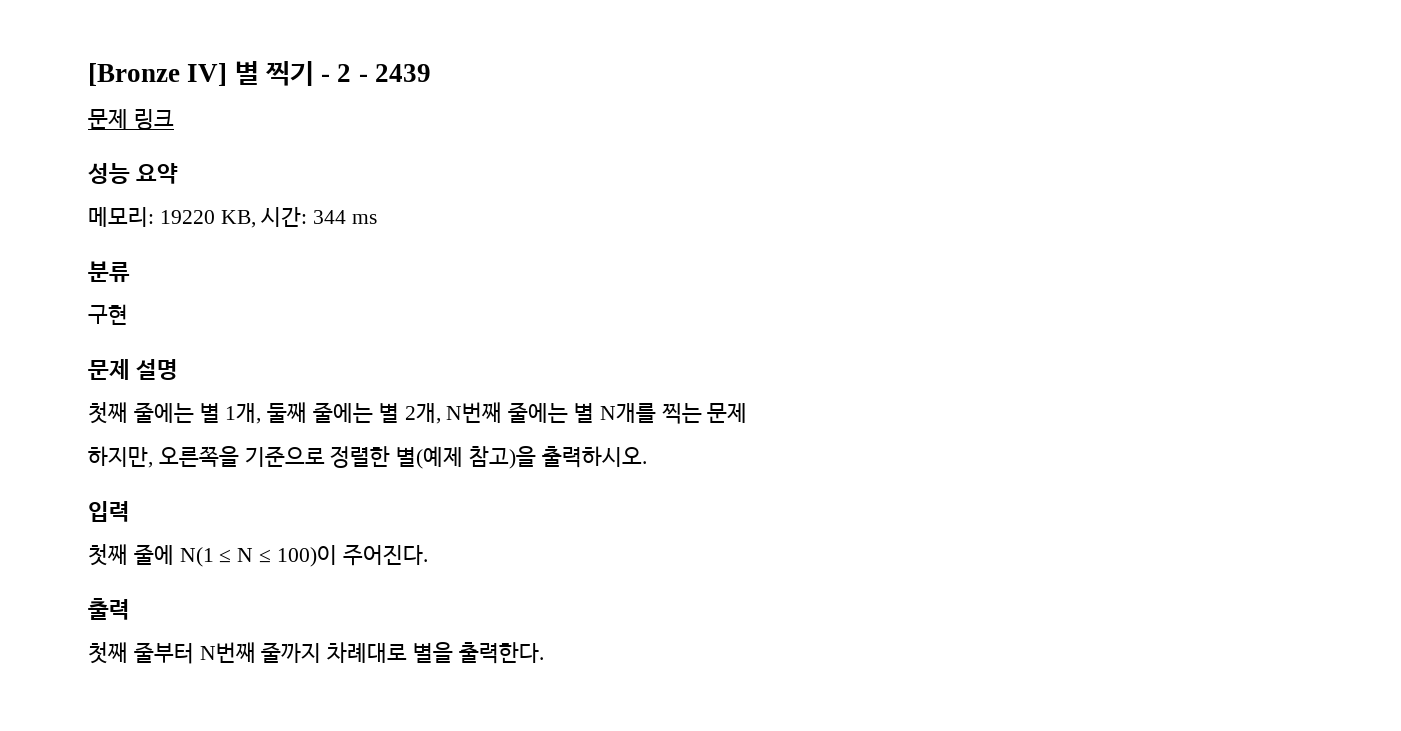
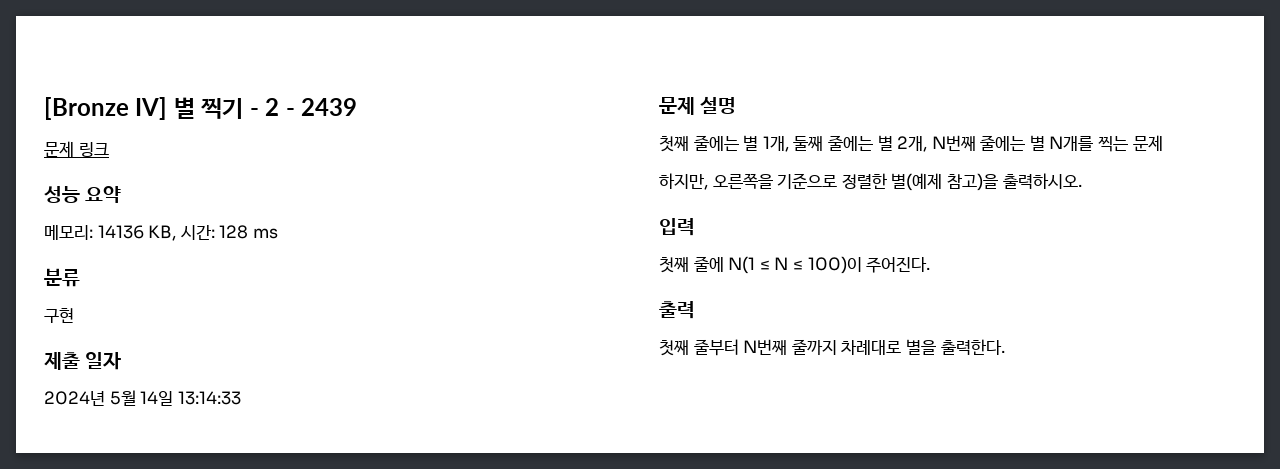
- 메모리: 19220 KB, 시간: 344 ms
+ 메모리: 14136 KB, 시간: 128 ms
+ 제출 일자
+ 2024년 5월 14일 13:14:33

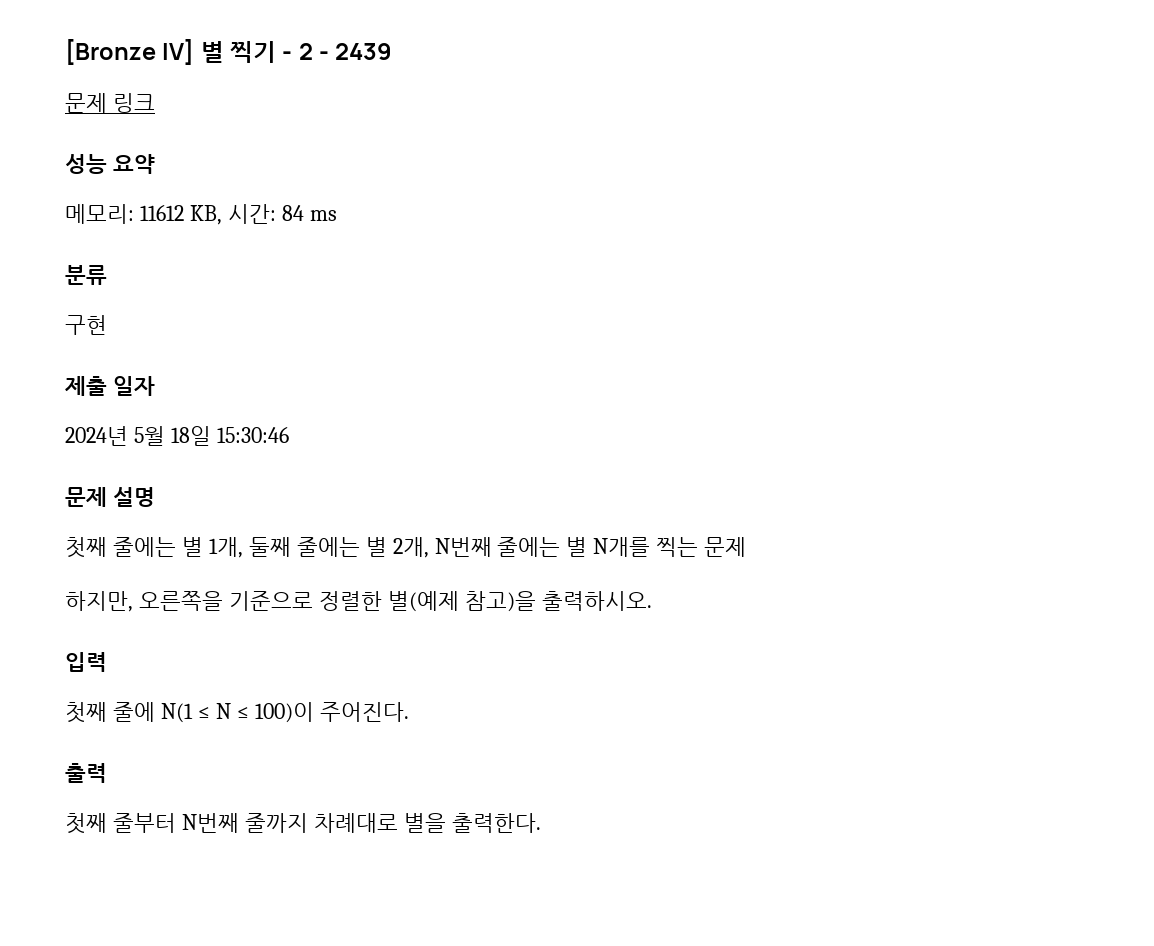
- 메모리: 14136 KB, 시간: 128 ms
+ 메모리: 11612 KB, 시간: 84 ms
- 2024년 5월 14일 13:14:33
+ 2024년 5월 18일 15:30:46

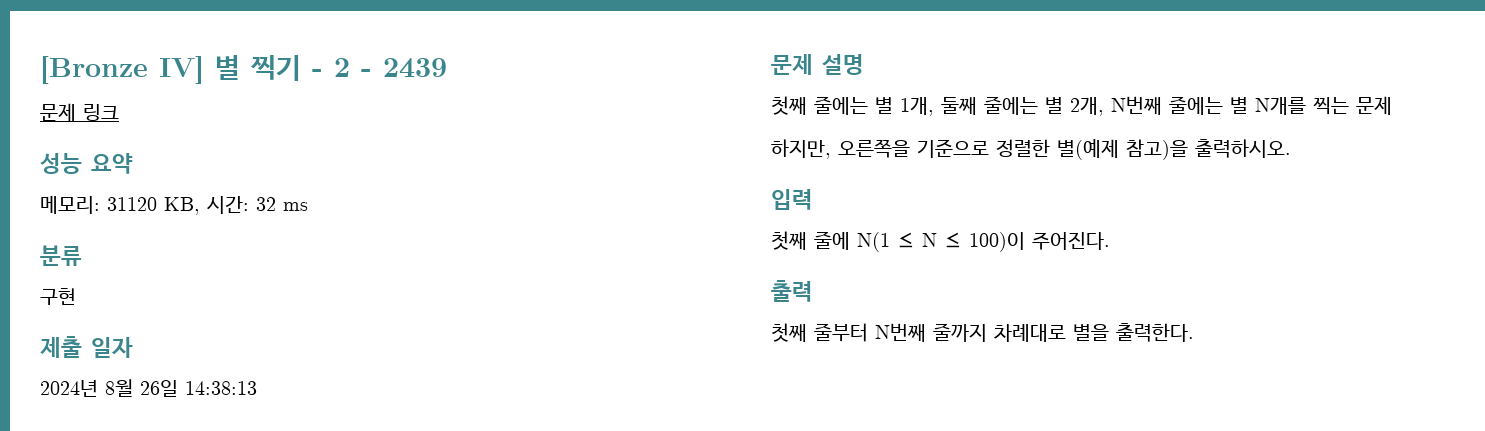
- 메모리: 11612 KB, 시간: 84 ms
+ 메모리: 31120 KB, 시간: 32 ms
- 2024년 5월 18일 15:30:46
+ 2024년 8월 26일 14:38:13

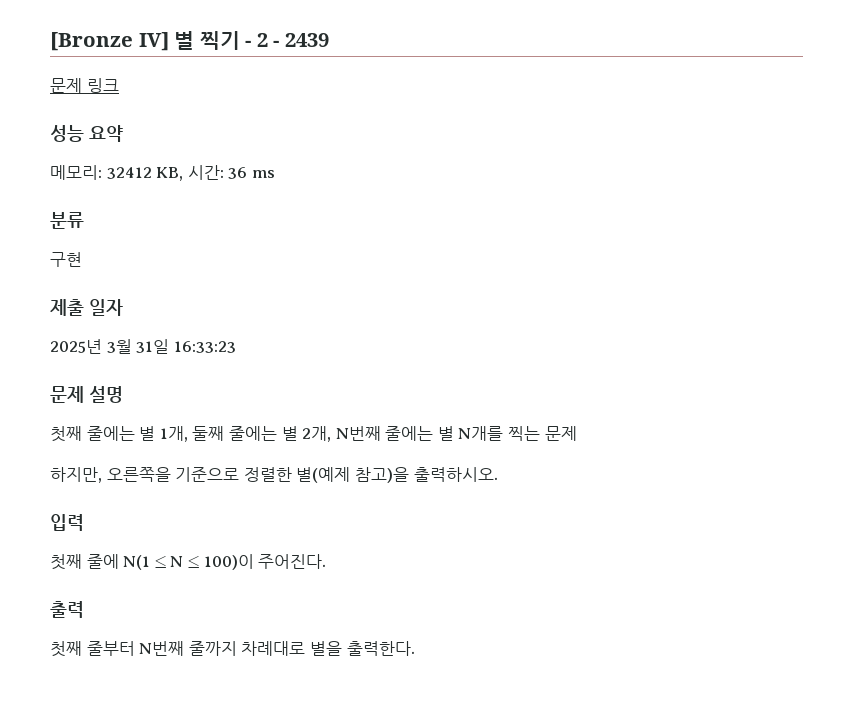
- 메모리: 31120 KB, 시간: 32 ms
+ 메모리: 32412 KB, 시간: 36 ms
- 2024년 8월 26일 14:38:13
+ 2025년 3월 31일 16:33:23

